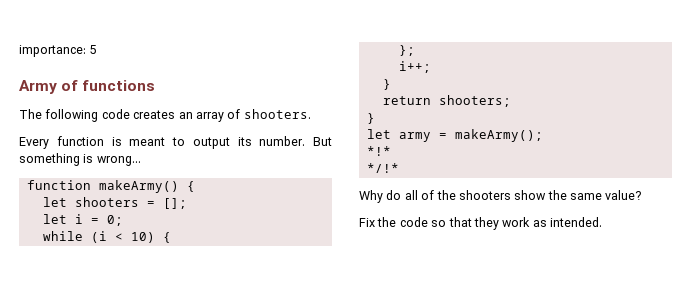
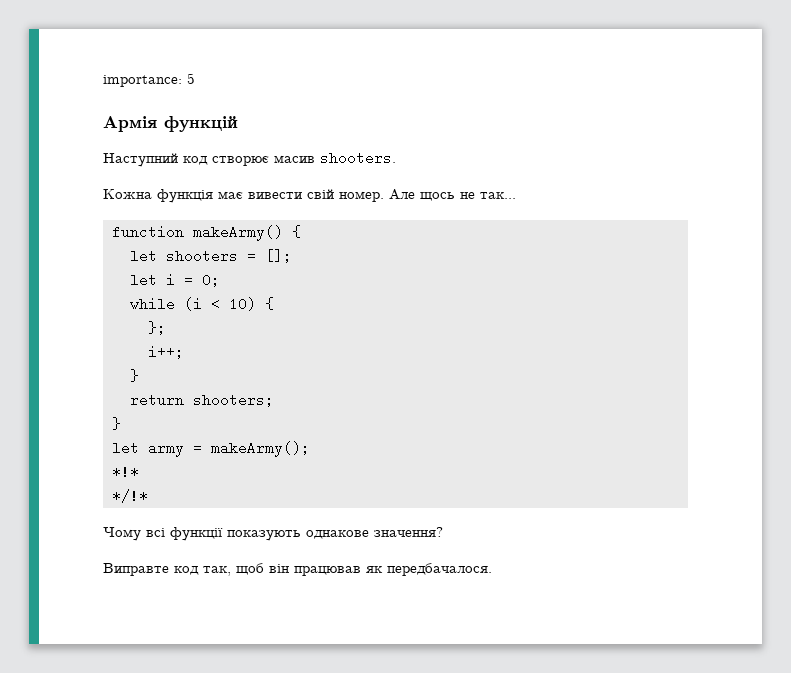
- Army of functions
- The following code creates an array of shooters.
- Every function is meant to output its number. But something is wrong...
+ Армія функцій
+ Наступний код створює масив shooters.
+ Кожна функція має вивести свій номер. Але щось не так...
- Why do all of the shooters show the same value?
- Fix the code so that they work as intended.
+ Чому всі функції показують однакове значення?
+ Виправте код так, щоб він працював як передбачалося.

